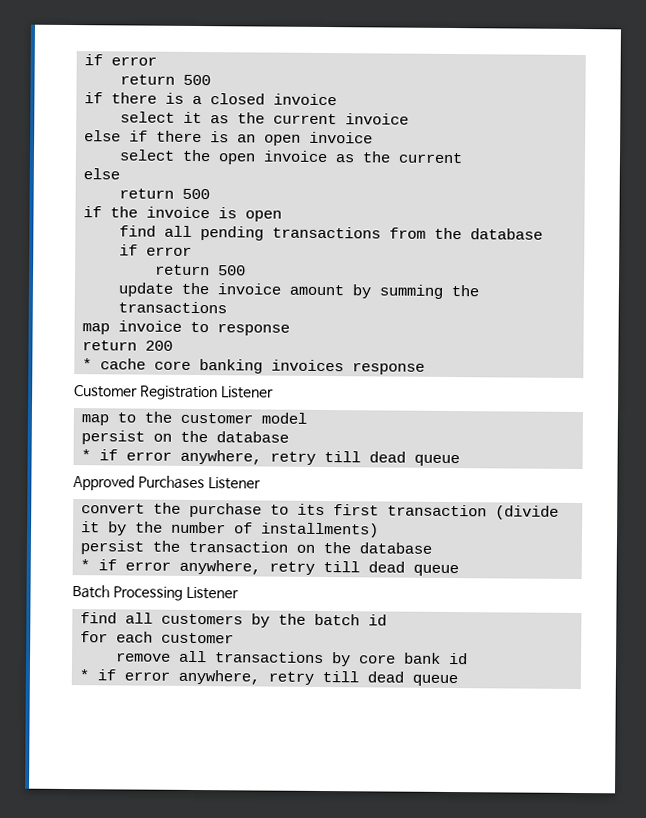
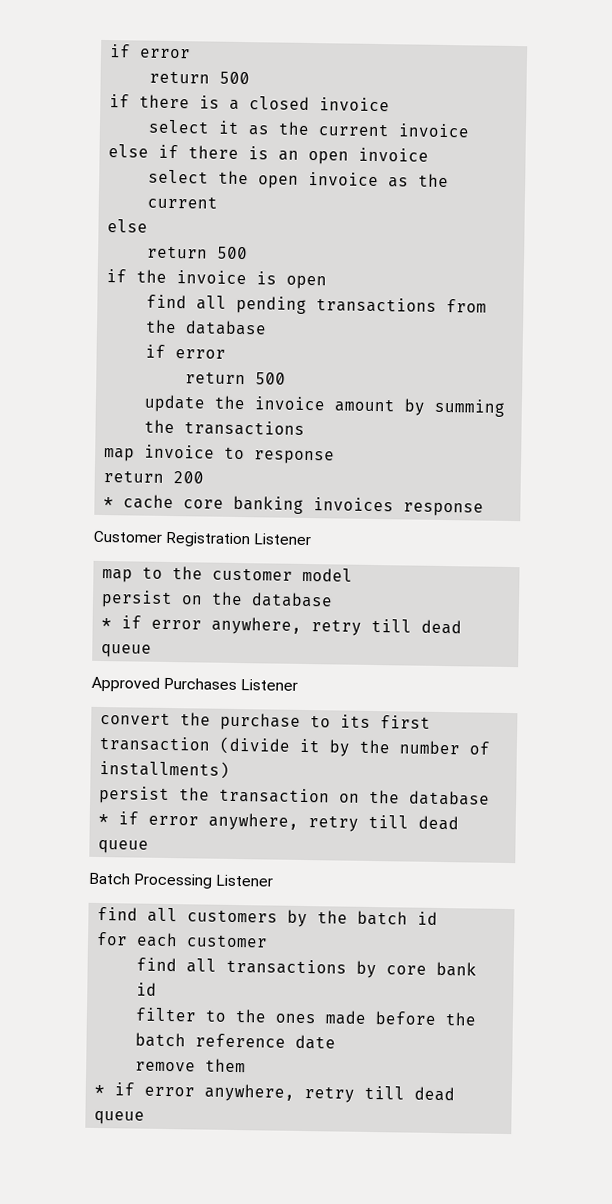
- remove all transactions by core bank id
+ find all transactions by core bank id
+ filter to the ones made before the batch reference date
+ remove them

